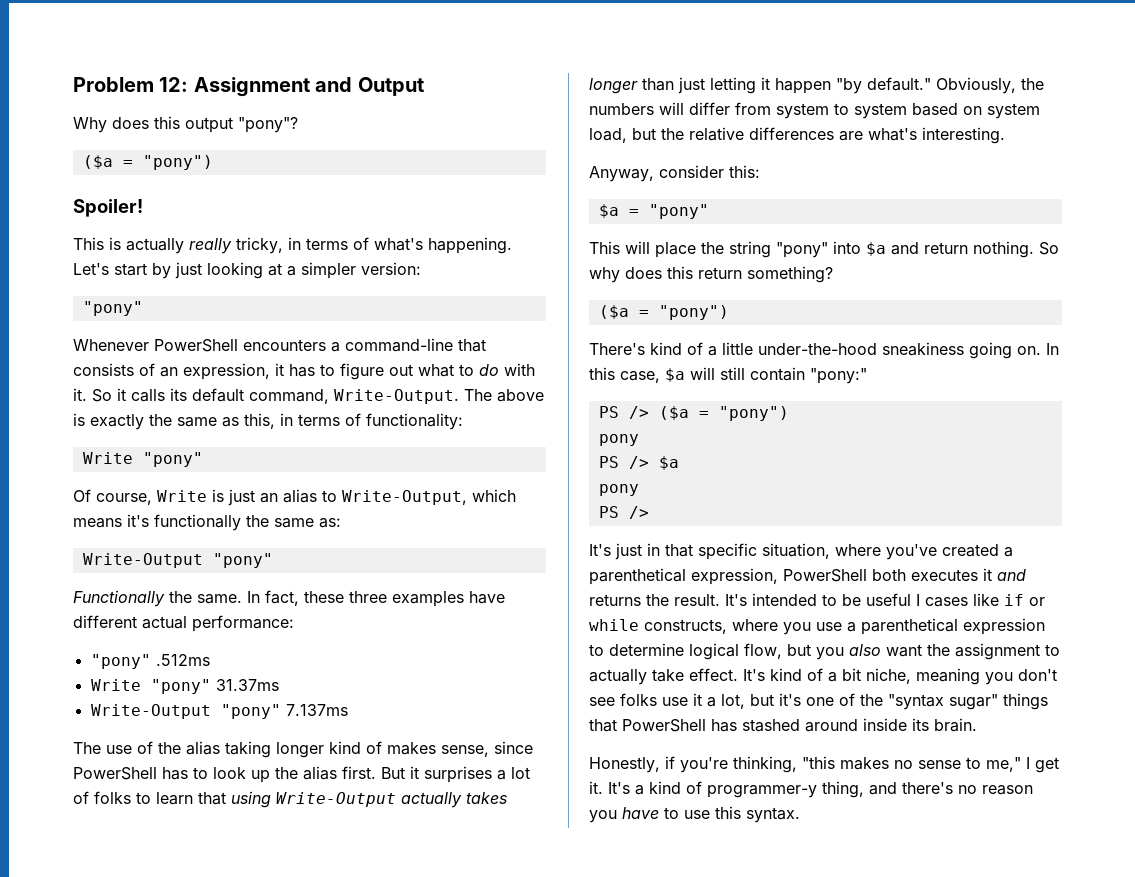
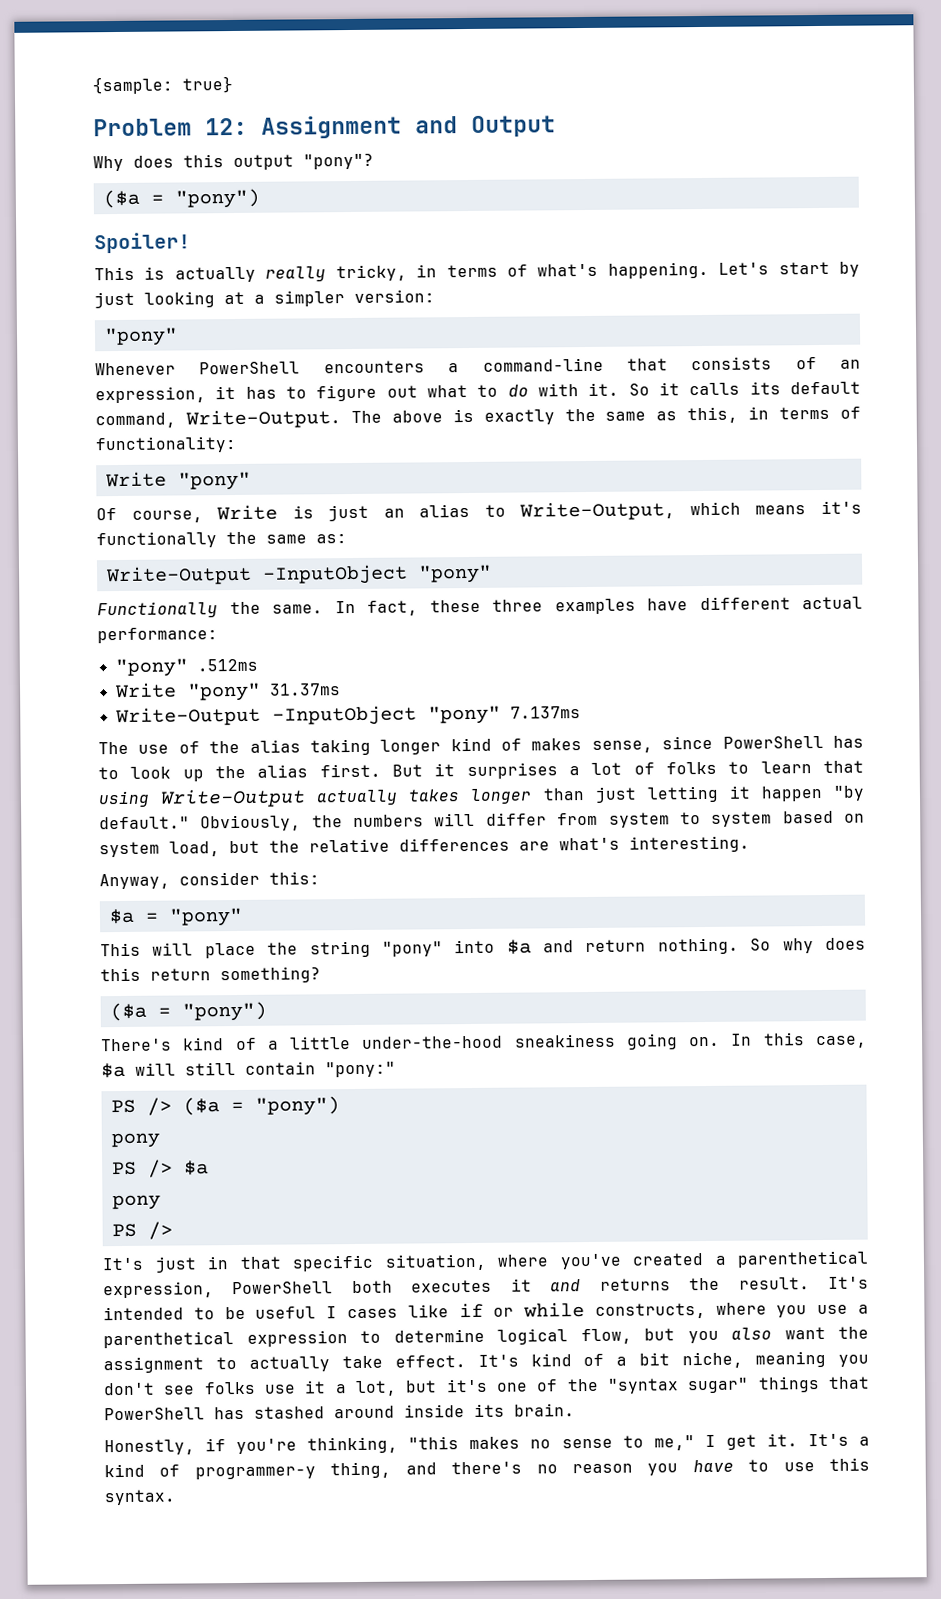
+ {sample: true}
  Of course, Write is just an alias to Write-Output, which means it's functionally the same as:
- Write-Output "pony"
+ Write-Output -InputObject "pony"
- Write-Output "pony" 7.137ms
+ Write-Output -InputObject "pony" 7.137ms

